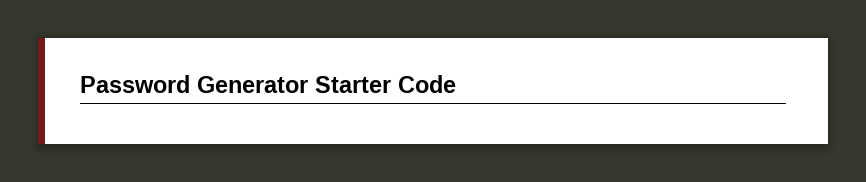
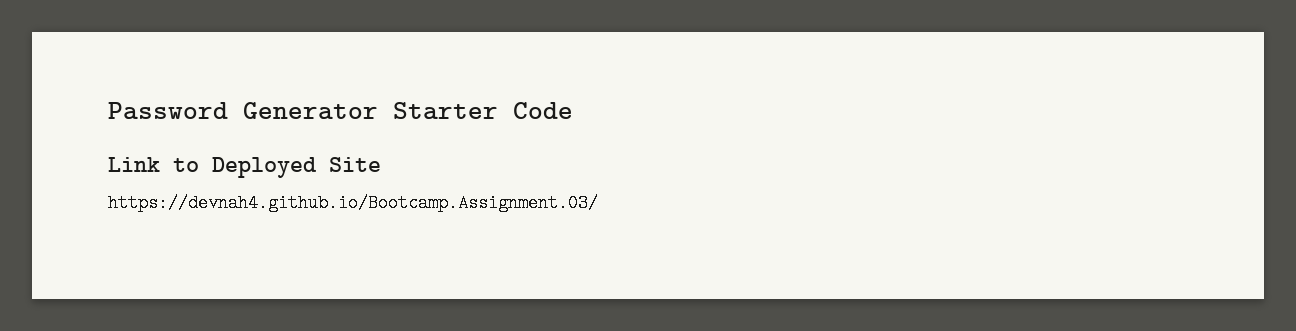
+ Link to Deployed Site
+ https://devnah4.github.io/Bootcamp.Assignment.03/

